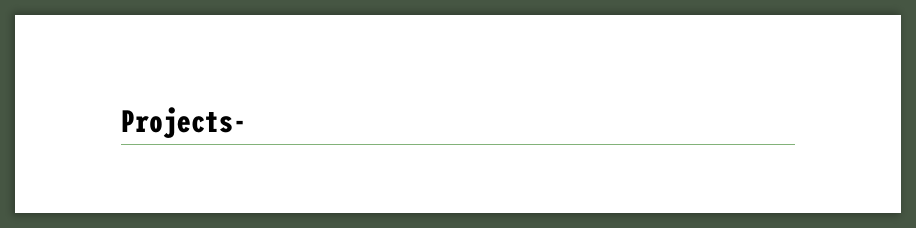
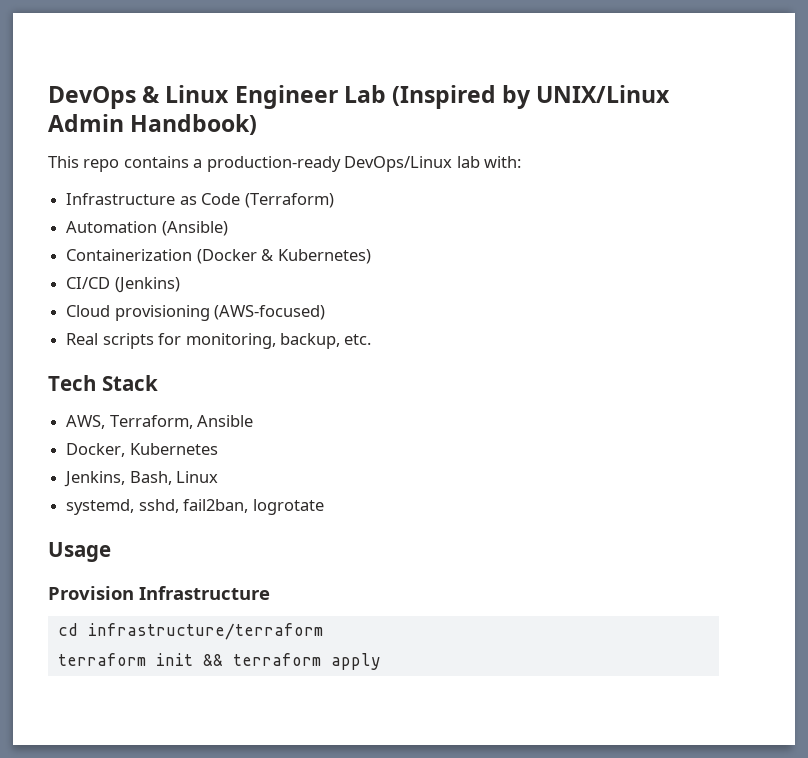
- Projects-
+ DevOps & Linux Engineer Lab (Inspired by UNIX/Linux Admin Handbook)
+ This repo contains a production-ready DevOps/Linux lab with:
+ Infrastructure as Code (Terraform)
+ Automation (Ansible)
+ Containerization (Docker & Kubernetes)
+ CI/CD (Jenkins)
+ Cloud provisioning (AWS-focused)
+ Real scripts for monitoring, backup, etc.
+ Tech Stack
+ AWS, Terraform, Ansible
+ Docker, Kubernetes
+ Jenkins, Bash, Linux
+ systemd, sshd, fail2ban, logrotate
+ Usage
+ Provision Infrastructure
+ cd infrastructure/terraform
+ terraform init && terraform apply

